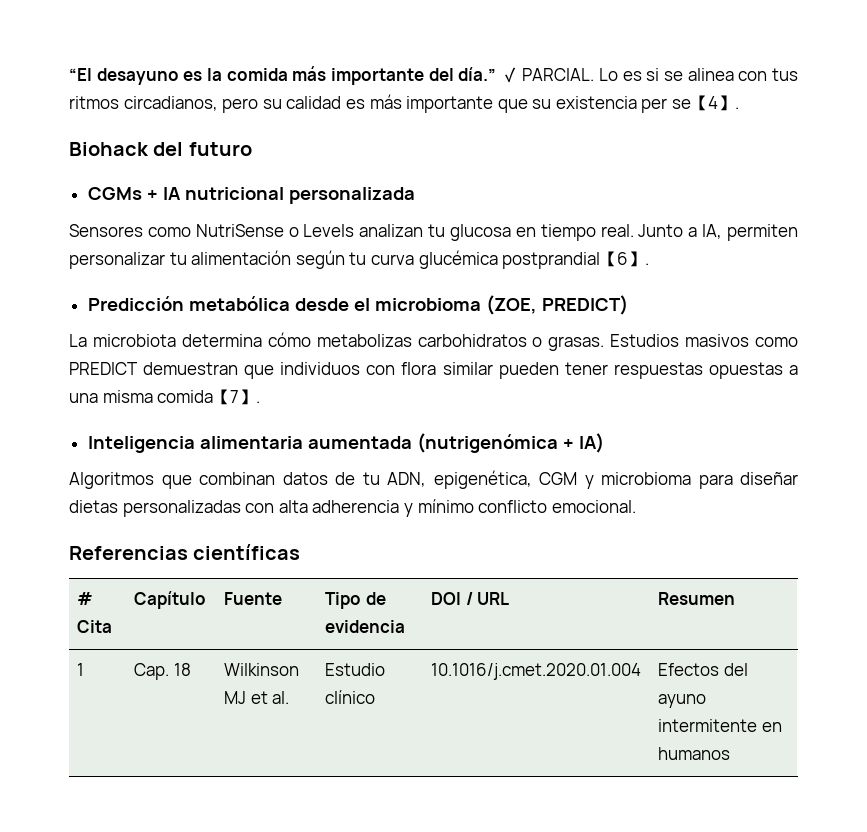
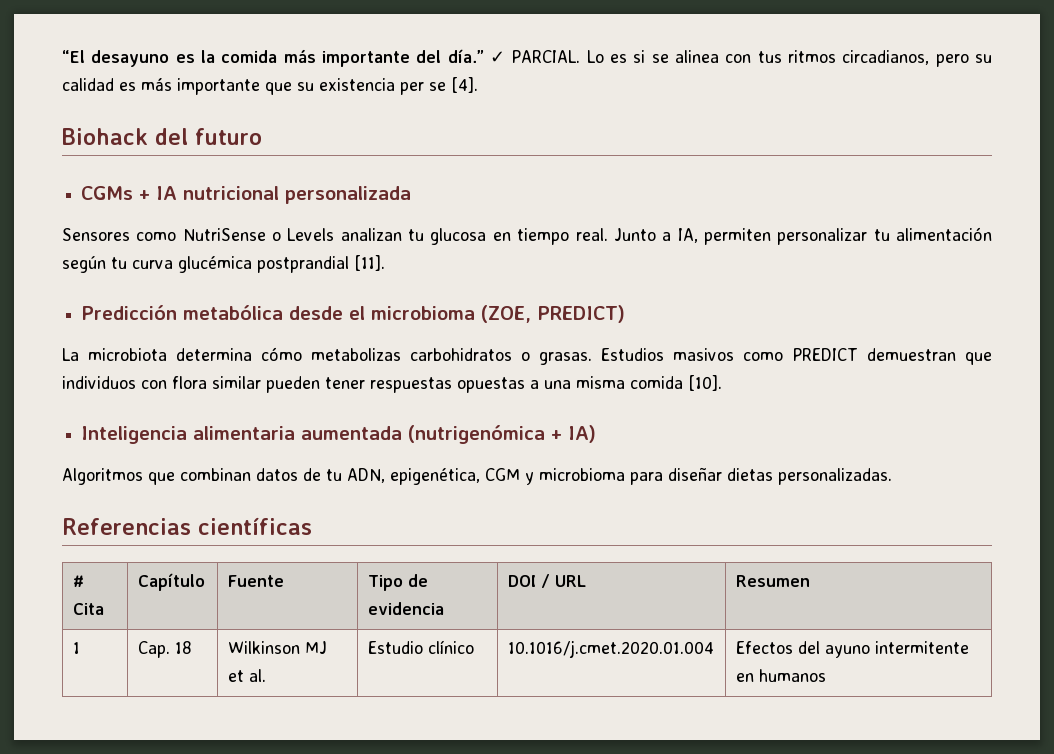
- Lo es si se alinea con tus ritmos circadianos, pero su calidad es más importante que su existencia per se【4】.
+ Lo es si se alinea con tus ritmos circadianos, pero su calidad es más importante que su existencia per se [4].
- Junto a IA, permiten personalizar tu alimentación según tu curva glucémica postprandial【6】.
+ Junto a IA, permiten personalizar tu alimentación según tu curva glucémica postprandial [11].
- Estudios masivos como PREDICT demuestran que individuos con flora similar pueden tener respuestas opuestas a una misma comida【7】.
+ Estudios masivos como PREDICT demuestran que individuos con flora similar pueden tener respuestas opuestas a una misma comida [10].
- Algoritmos que combinan datos de tu ADN, epigenética, CGM y microbioma para diseñar dietas personalizadas con alta adherencia y mínimo conflicto emocional.
+ Algoritmos que combinan datos de tu ADN, epigenética, CGM y microbioma para diseñar dietas personalizadas.

